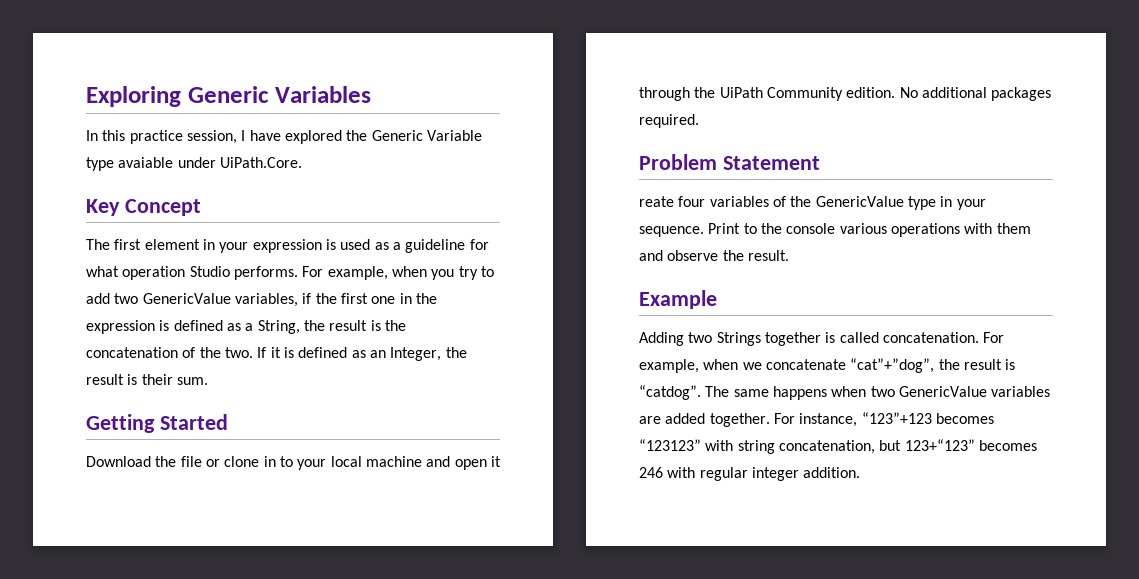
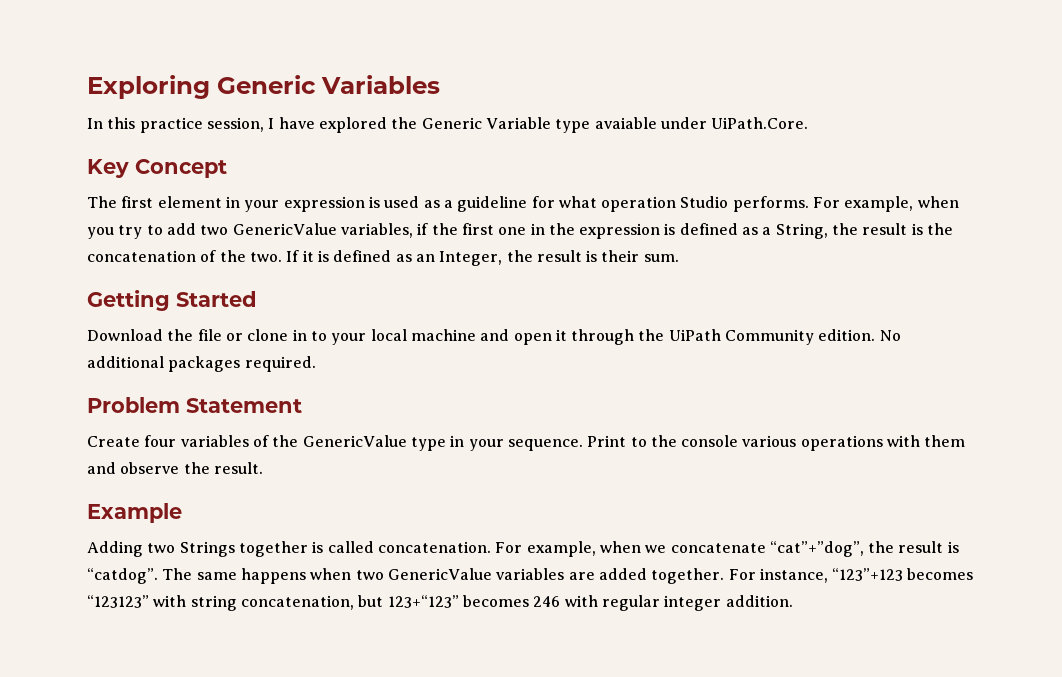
- reate four variables of the GenericValue type in your sequence.
+ Create four variables of the GenericValue type in your sequence.

